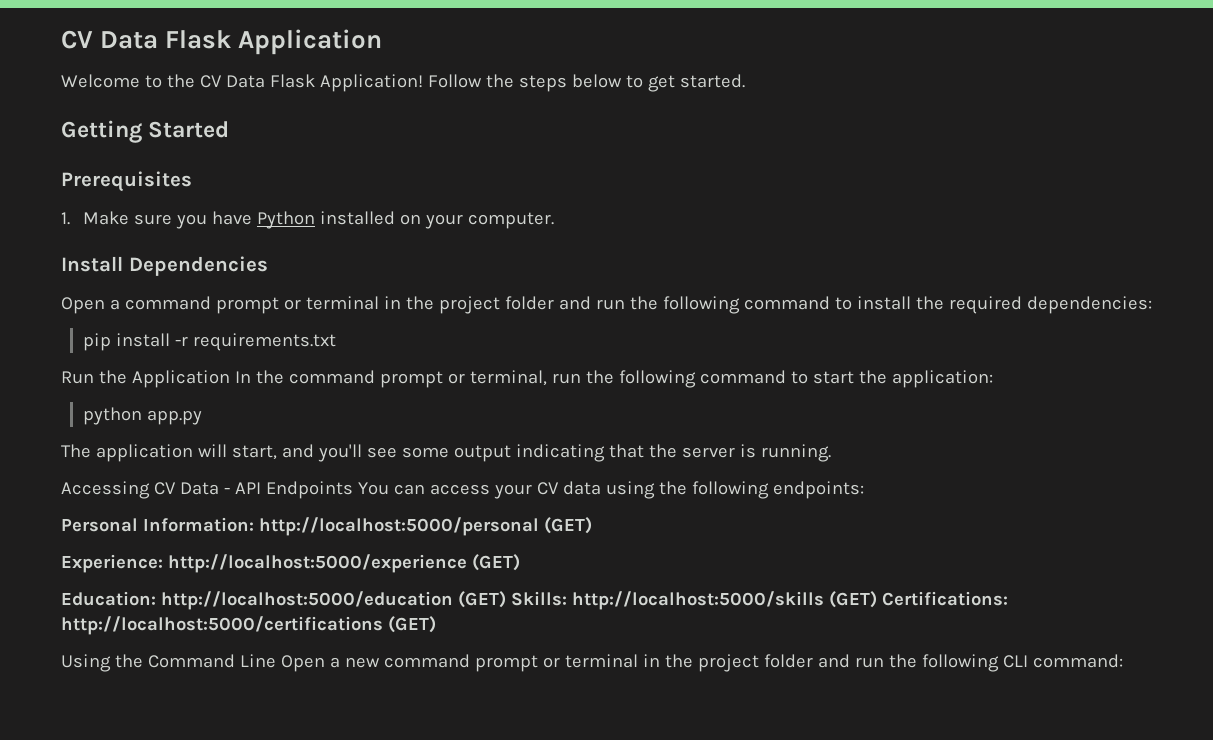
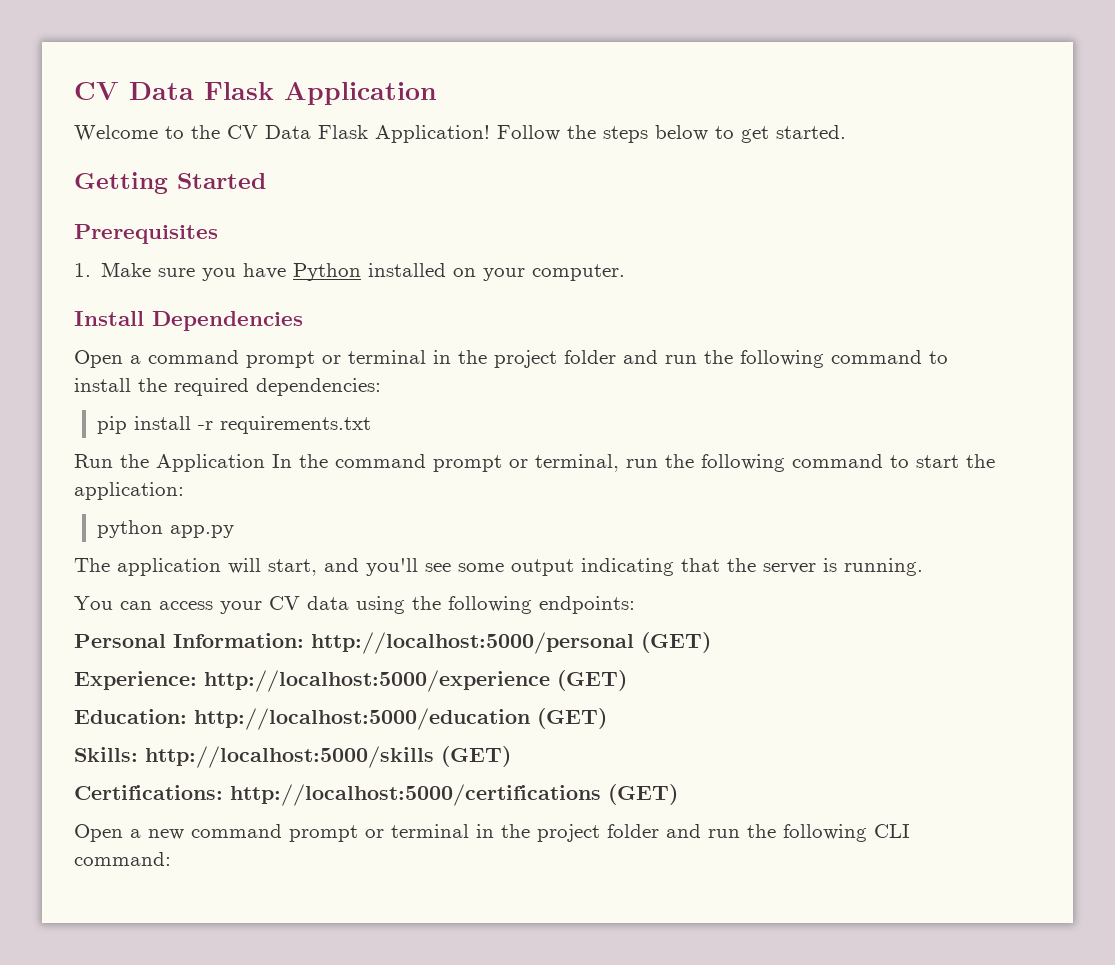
- Accessing CV Data - API Endpoints You can access your CV data using the following endpoints:
+ You can access your CV data using the following endpoints:
- Education: http://localhost:5000/education (GET) Skills: http://localhost:5000/skills (GET) Certifications: http://localhost:5000/certifications (GET)
+ Education: http://localhost:5000/education (GET)
+ Skills: http://localhost:5000/skills (GET)
+ Certifications: http://localhost:5000/certifications (GET)
- Using the Command Line Open a new command prompt or terminal in the project folder and run the following CLI command:
+ Open a new command prompt or terminal in the project folder and run the following CLI command:

